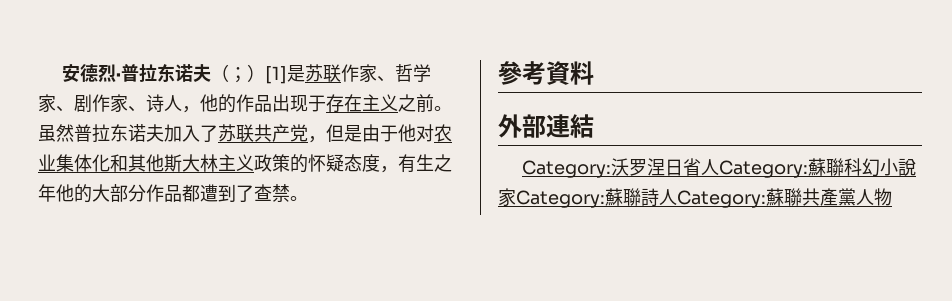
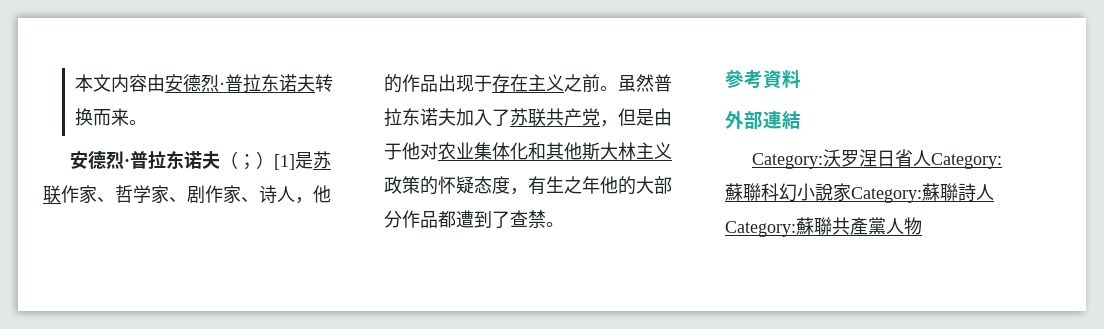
+ 本文内容由安德烈·普拉东诺夫转换而来。

